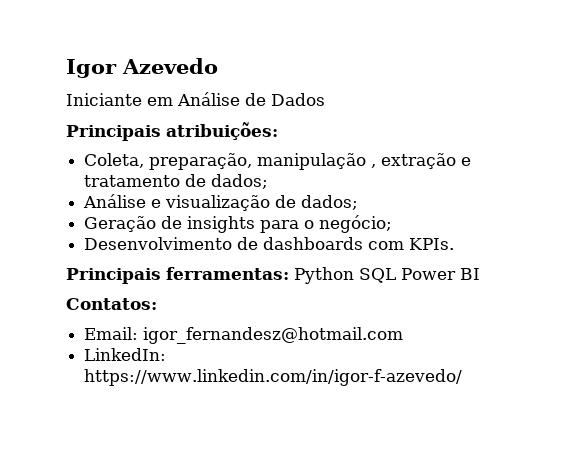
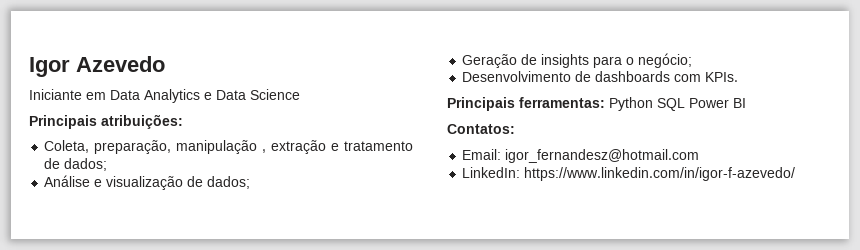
- Iniciante em Análise de Dados
+ Iniciante em Data Analytics e Data Science

